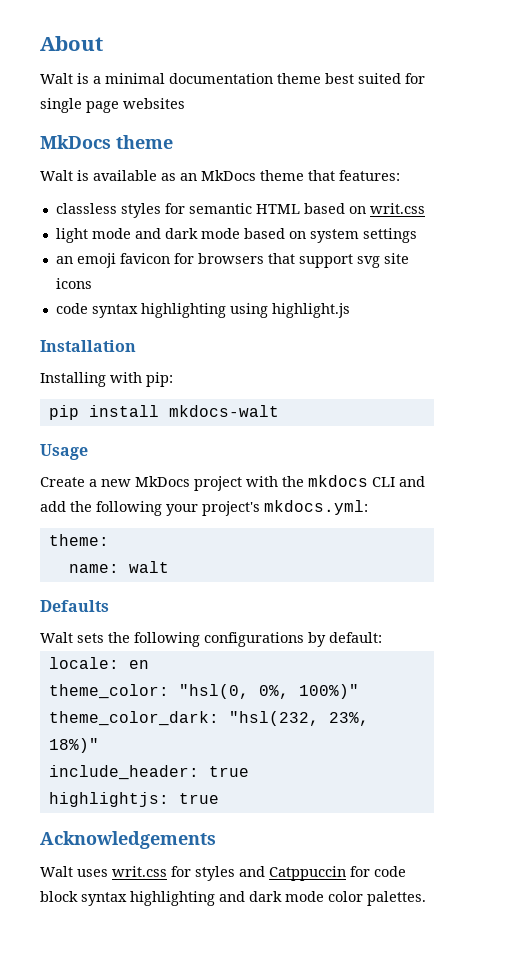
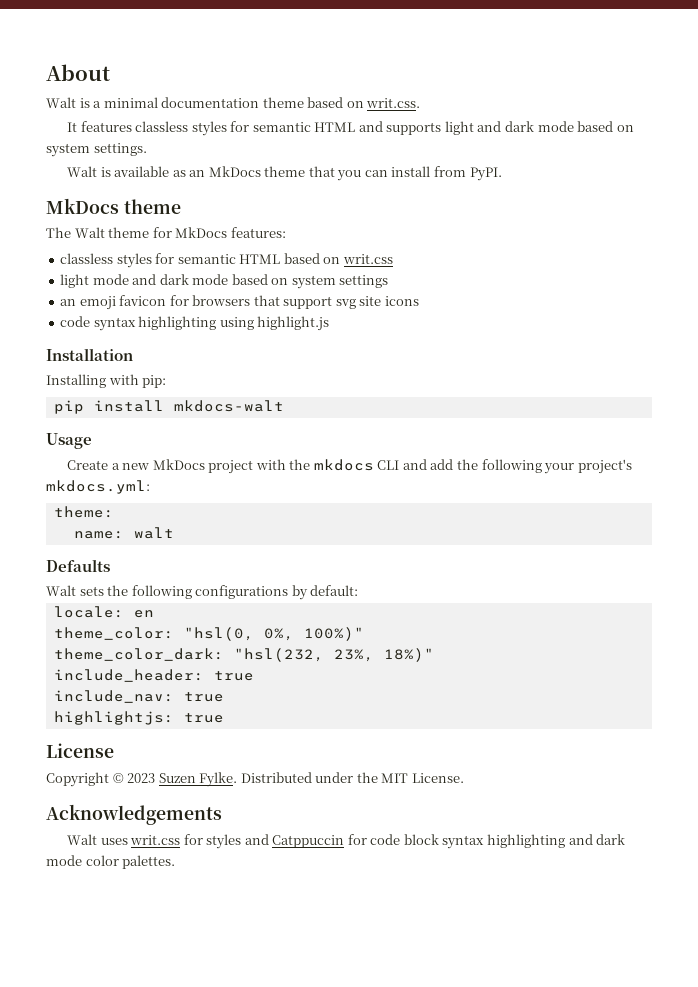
- Walt is a minimal documentation theme best suited for single page websites
- MkDocs theme
+ Walt is a minimal documentation theme based on writ.css.
+ It features classless styles for semantic HTML and supports light and dark mode based on system settings.
- Walt is available as an MkDocs theme that features:
+ Walt is available as an MkDocs theme that you can install from PyPI.
+ MkDocs theme
+ The Walt theme for MkDocs features:
+ include_nav: true
+ License
+ Copyright © 2023 Suzen Fylke. Distributed under the MIT License.

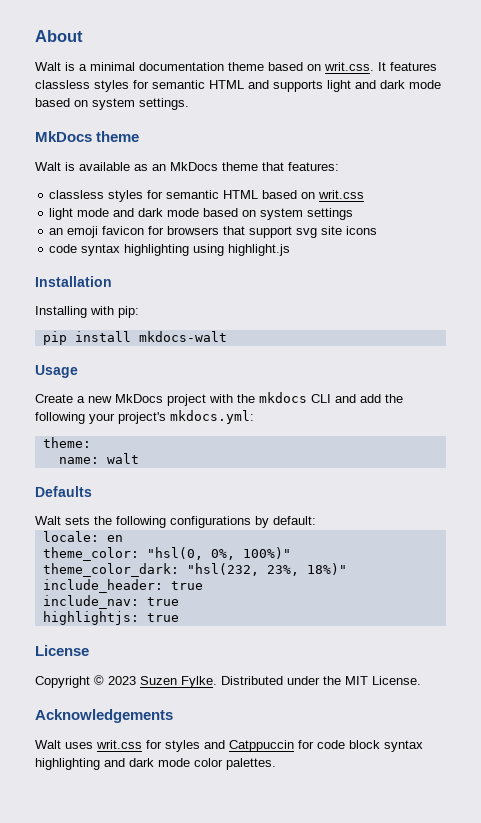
- Walt is a minimal documentation theme based on writ.css.
- It features classless styles for semantic HTML and supports light and dark mode based on system settings.
+ Walt is a minimal documentation theme based on writ.css. It features classless styles for semantic HTML and supports light and dark mode based on system settings.
+ MkDocs theme
- Walt is available as an MkDocs theme that you can install from PyPI.
- MkDocs theme
- The Walt theme for MkDocs features:
+ Walt is available as an MkDocs theme that features:

